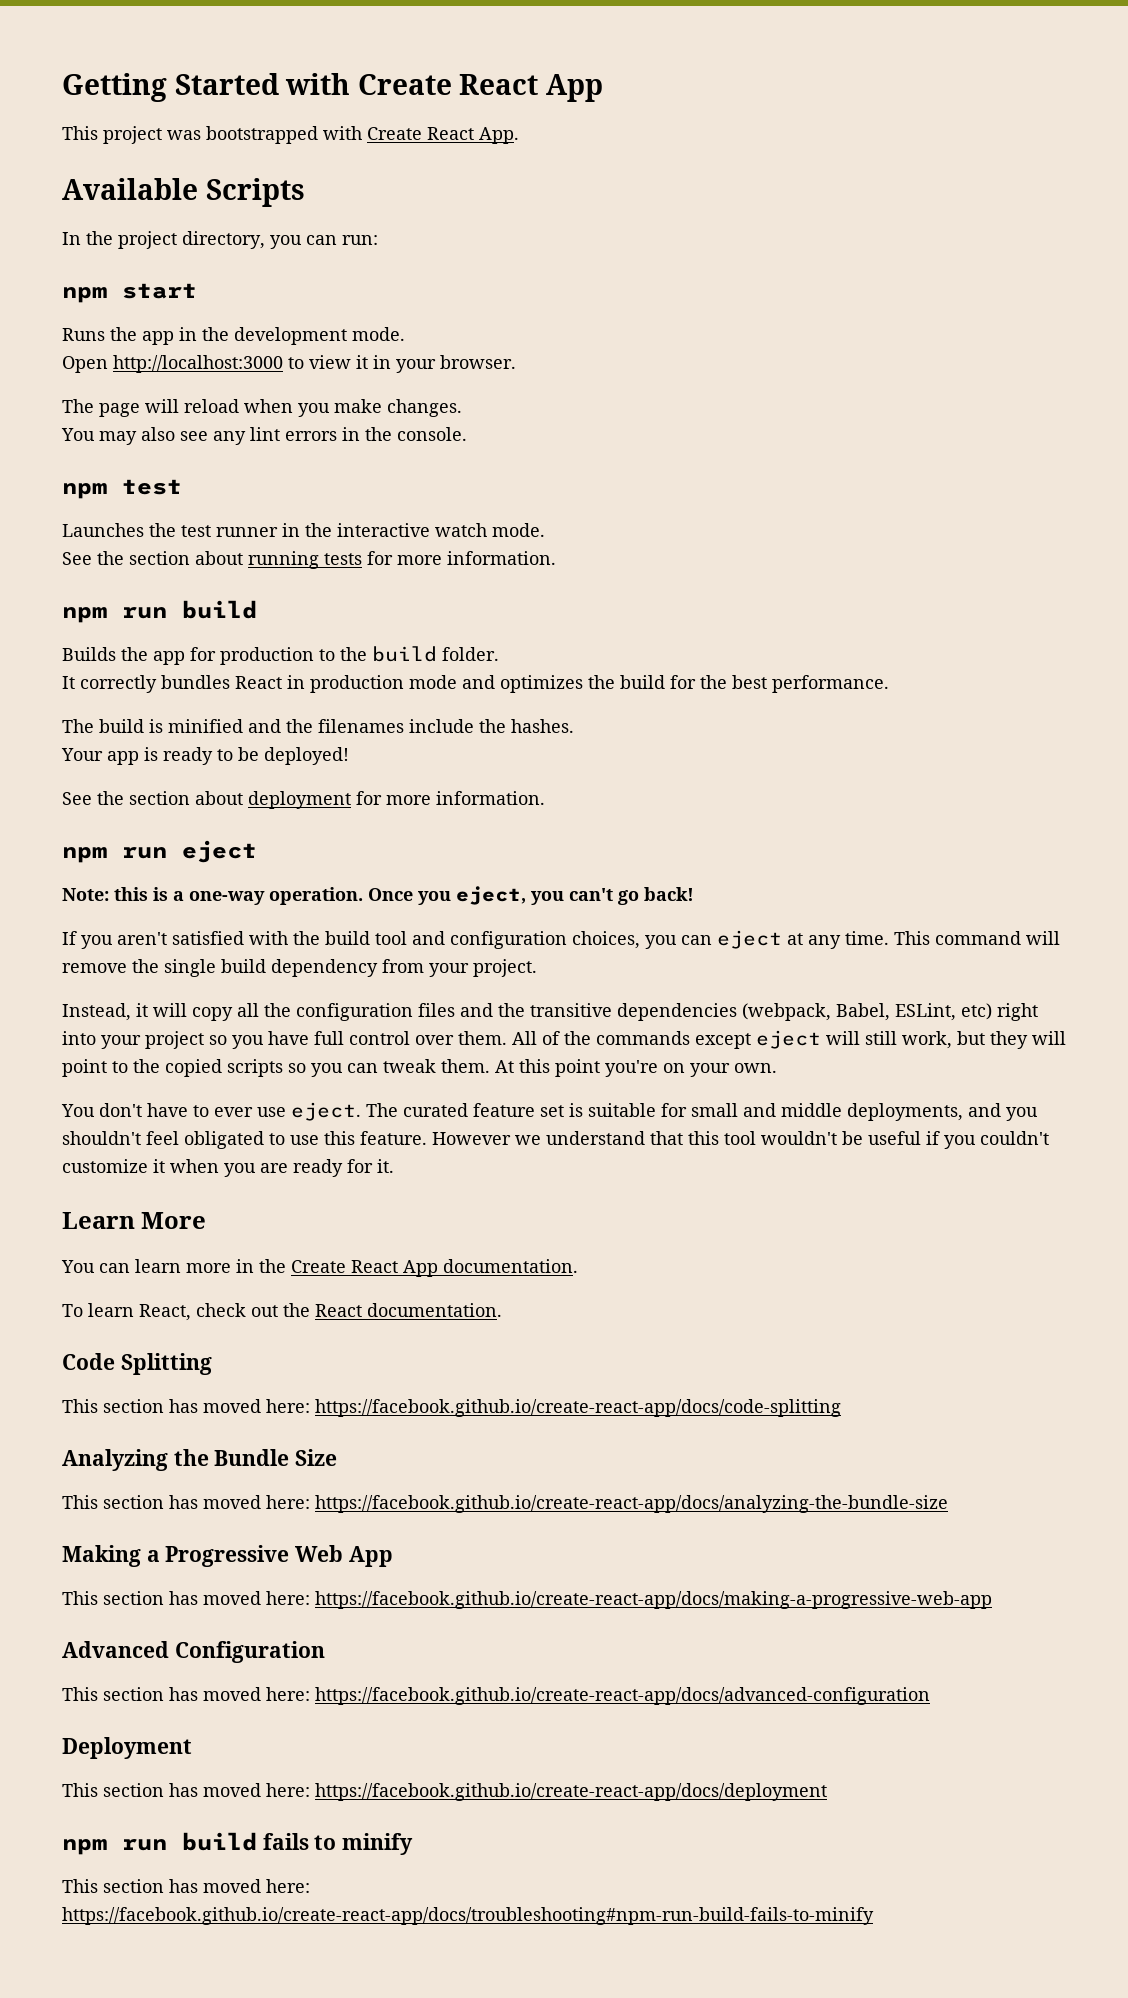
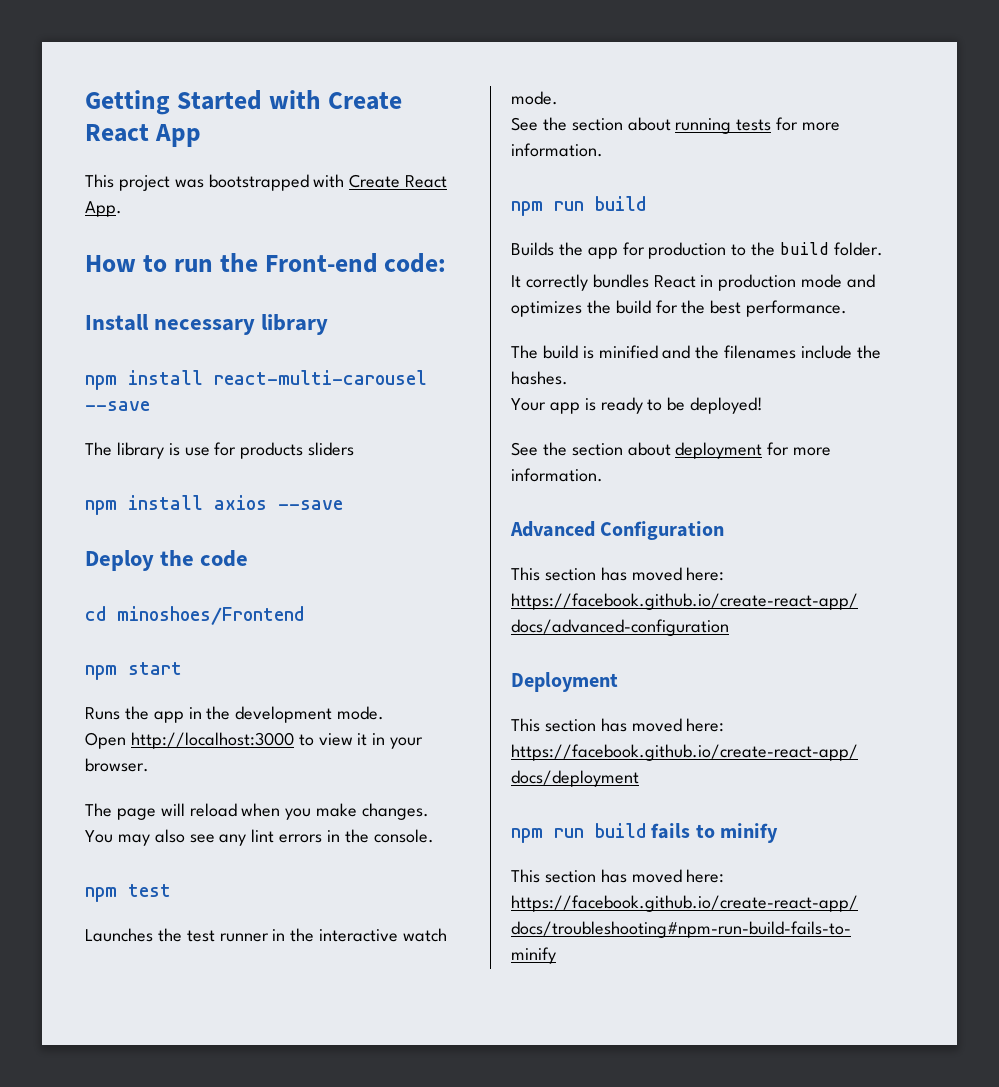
- Available Scripts
- In the project directory, you can run:
+ How to run the Front-end code:
+ Install necessary library
+ npm install react-multi-carousel --save
+ The library is use for products sliders
+ npm install axios --save
+ Deploy the code
+ cd minoshoes/Frontend
- npm run eject
- Note: this is a one-way operation. Once you eject, you can't go back!
- If you aren't satisfied with the build tool and configuration choices, you can eject at any time. This command will remove the single build dependency from your project.
- Instead, it will copy all the configuration files and the transitive dependencies (webpack, Babel, ESLint, etc) right into your project so you have full control over them. All of the commands except eject will still work, but they will point to the copied scripts so you can tweak them. At this point you're on your own.
- You don't have to ever use eject. The curated feature set is suitable for small and middle deployments, and you shouldn't feel obligated to use this feature. However we understand that this tool wouldn't be useful if you couldn't customize it when you are ready for it.
- Learn More
- You can learn more in the Create React App documentation.
- To learn React, check out the React documentation.
- Code Splitting
- This section has moved here: https://facebook.github.io/create-react-app/docs/code-splitting
- Analyzing the Bundle Size
- This section has moved here: https://facebook.github.io/create-react-app/docs/analyzing-the-bundle-size
- Making a Progressive Web App
- This section has moved here: https://facebook.github.io/create-react-app/docs/making-a-progressive-web-app

